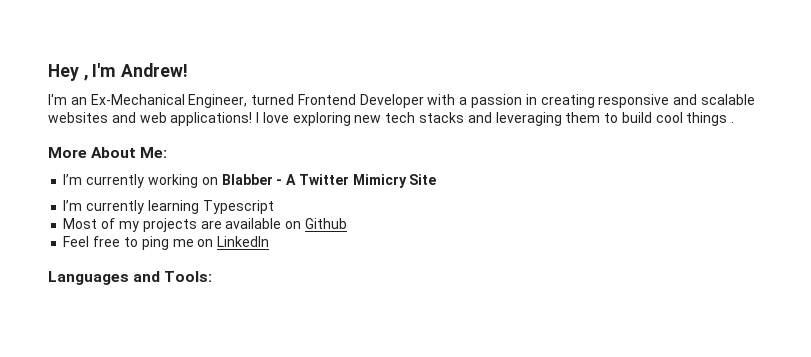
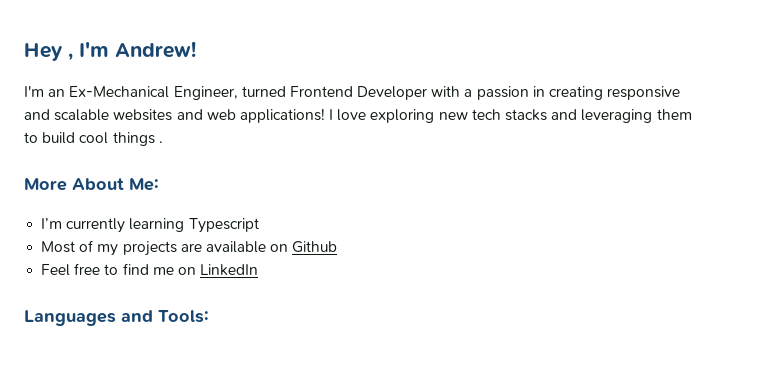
- I’m currently working on Blabber - A Twitter Mimicry Site
- Feel free to ping me on LinkedIn
+ Feel free to find me on LinkedIn

